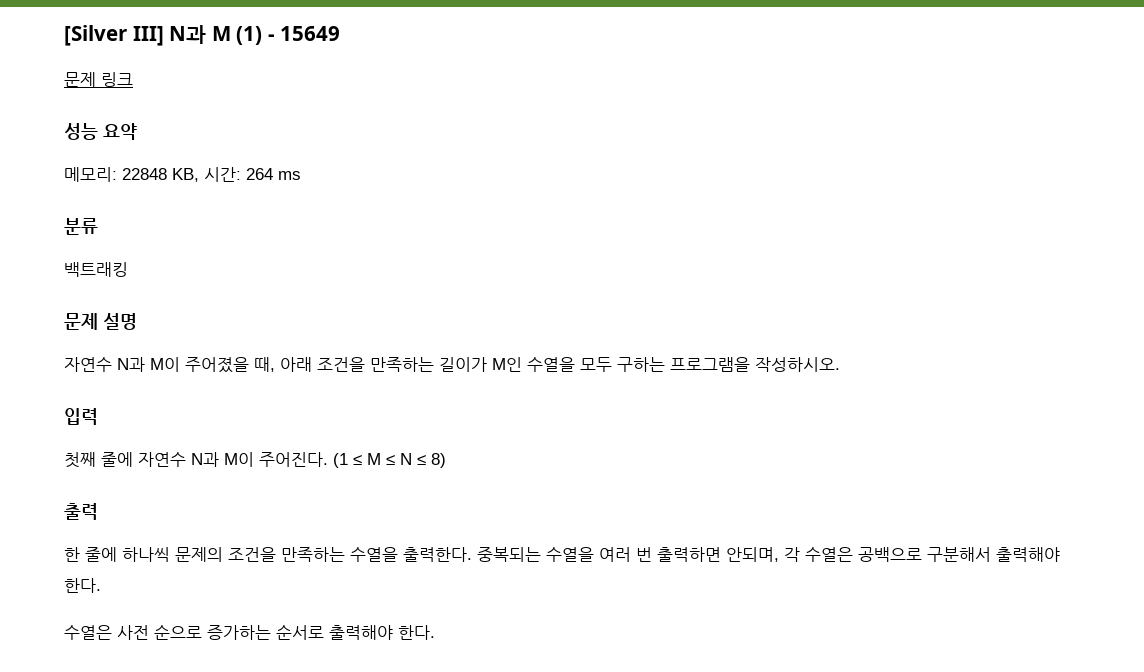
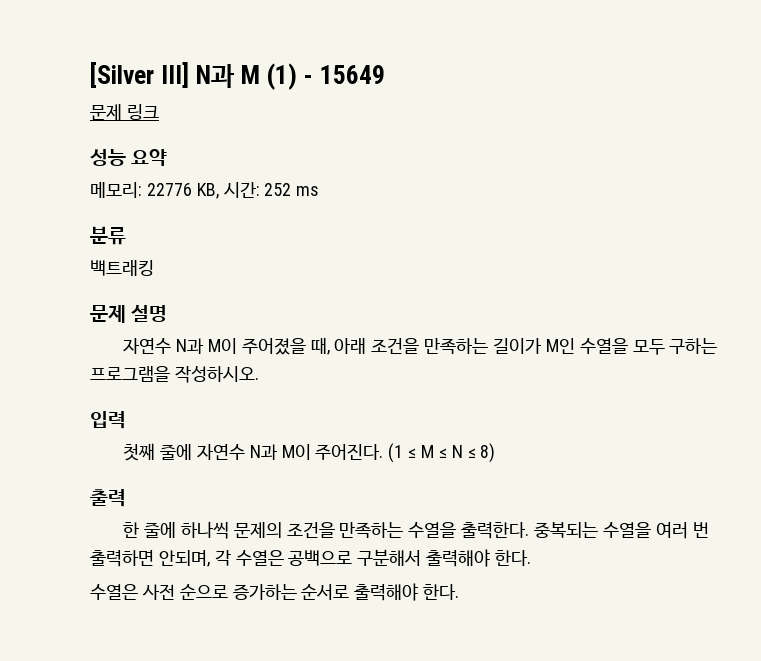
- 메모리: 22848 KB, 시간: 264 ms
+ 메모리: 22776 KB, 시간: 252 ms

